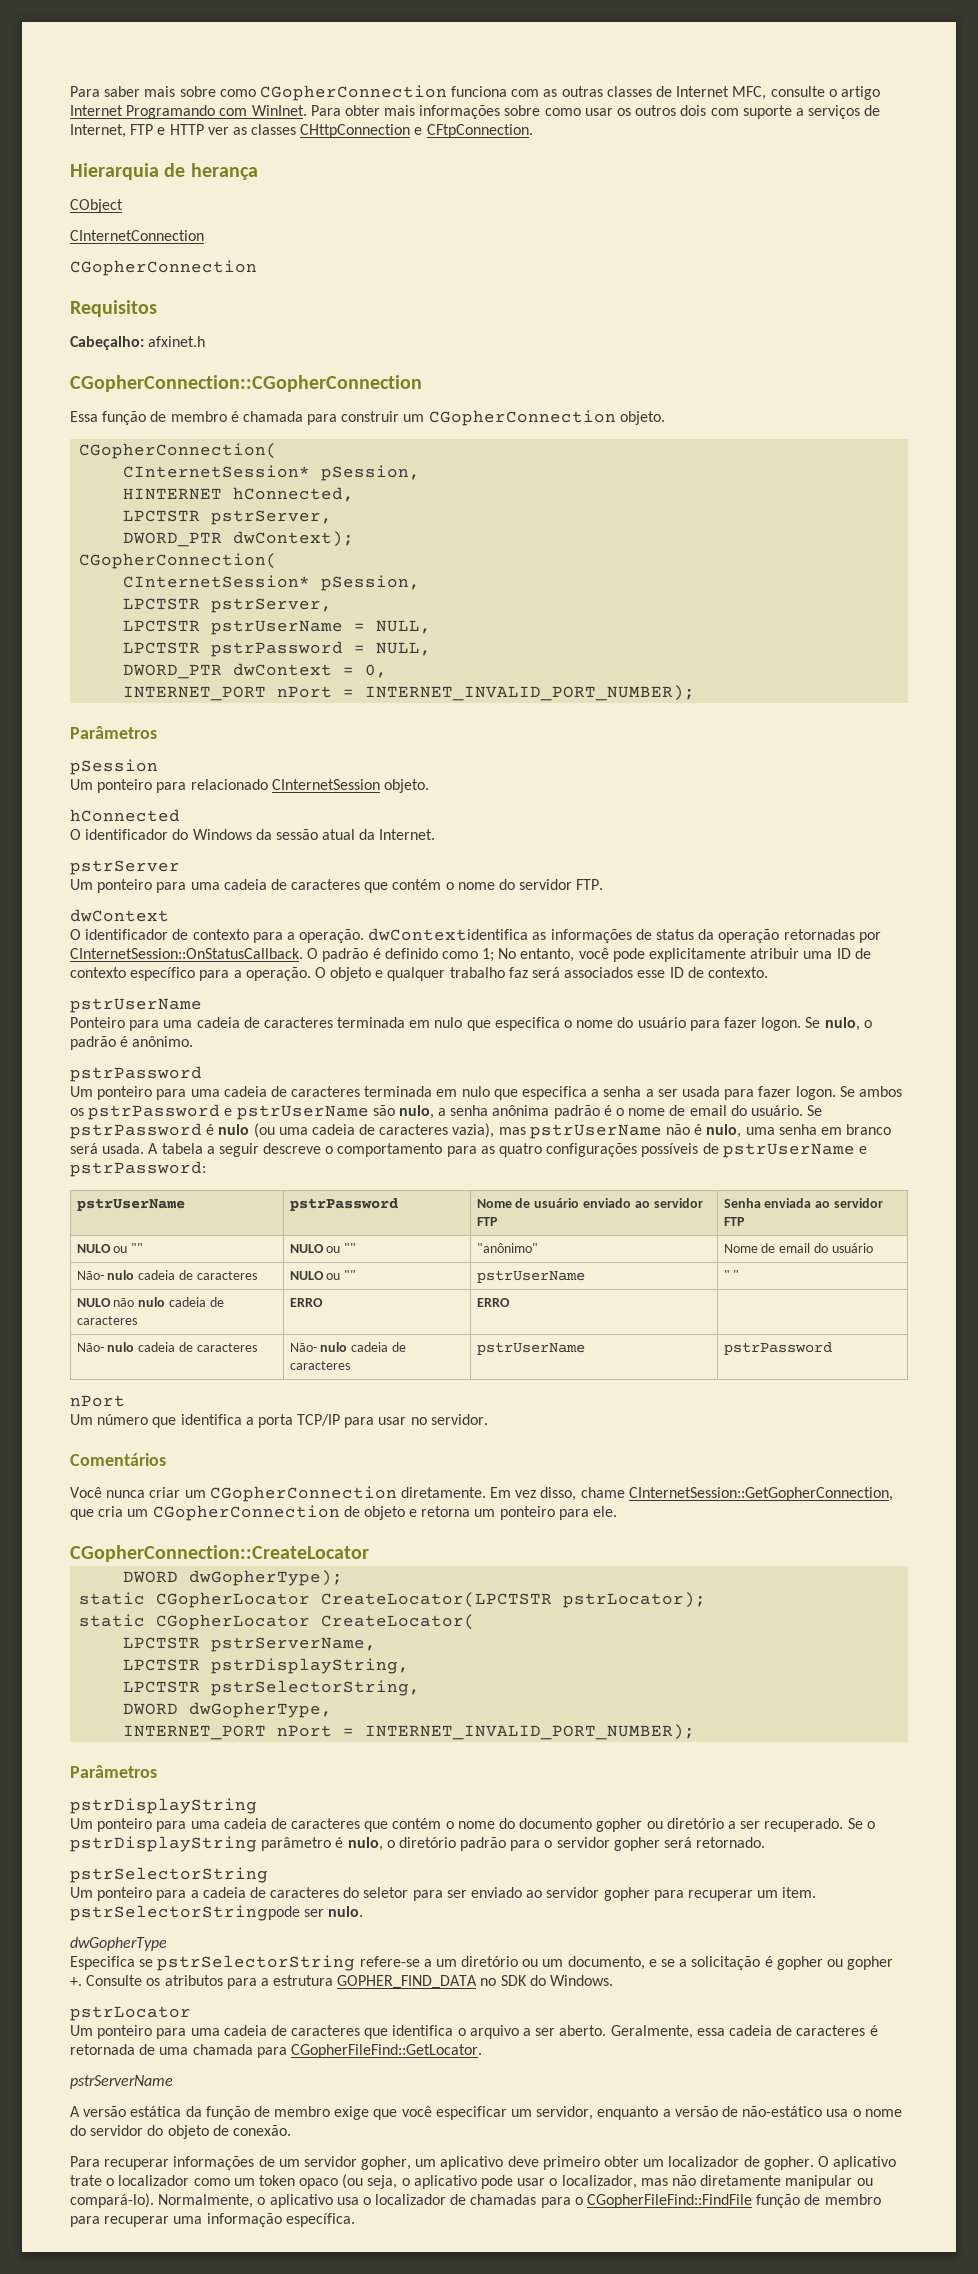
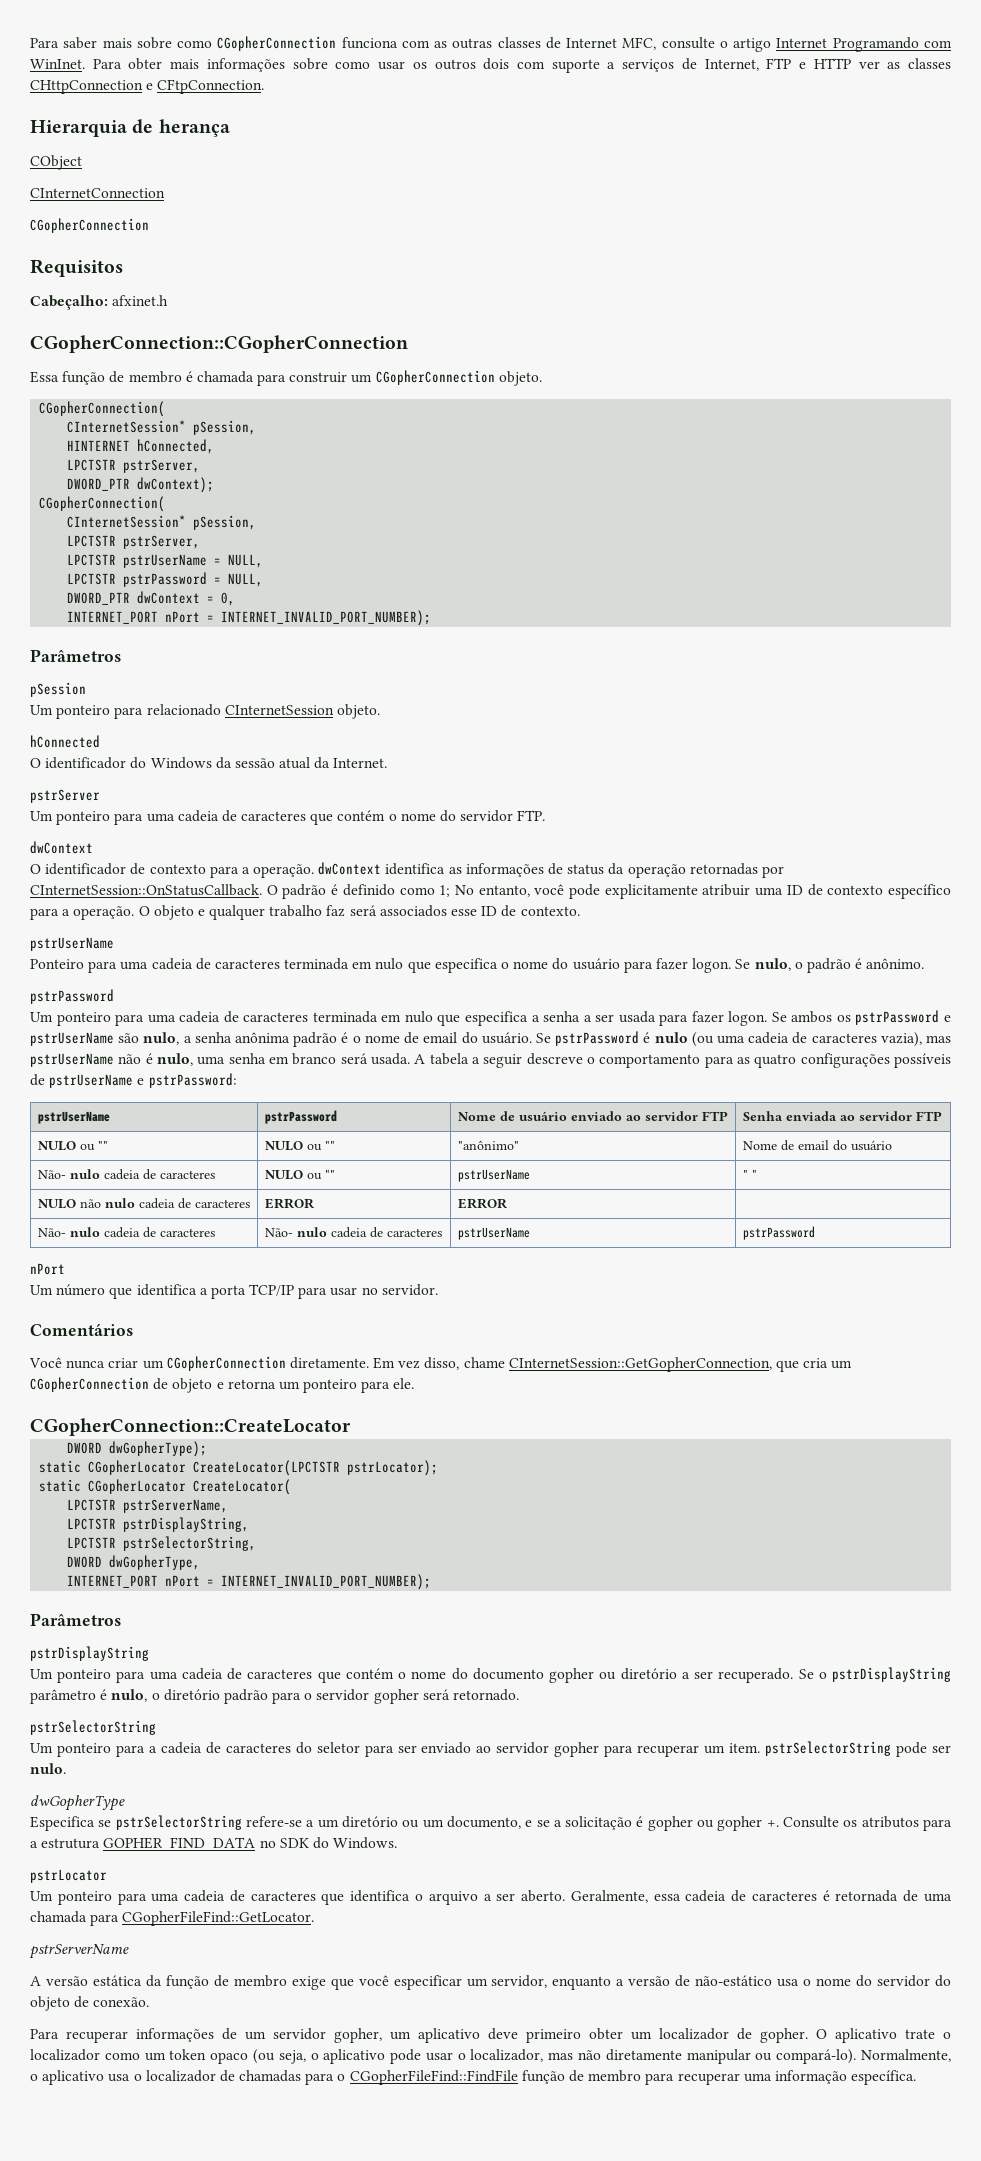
- O identificador de contexto para a operação. dwContextidentifica as informações de status da operação retornadas por CInternetSession::OnStatusCallback.
+ O identificador de contexto para a operação. dwContext identifica as informações de status da operação retornadas por CInternetSession::OnStatusCallback.
- NULO não nulo cadeia de caracteres | ERRO | ERRO |
+ NULO não nulo cadeia de caracteres | ERROR | ERROR |
- Um ponteiro para a cadeia de caracteres do seletor para ser enviado ao servidor gopher para recuperar um item. pstrSelectorStringpode ser nulo.
+ Um ponteiro para a cadeia de caracteres do seletor para ser enviado ao servidor gopher para recuperar um item. pstrSelectorString pode ser nulo.

